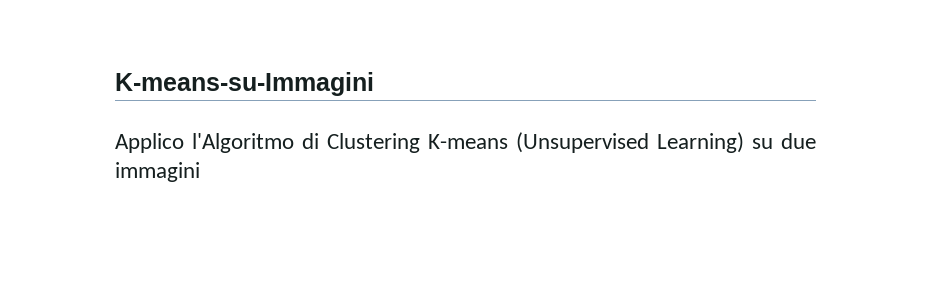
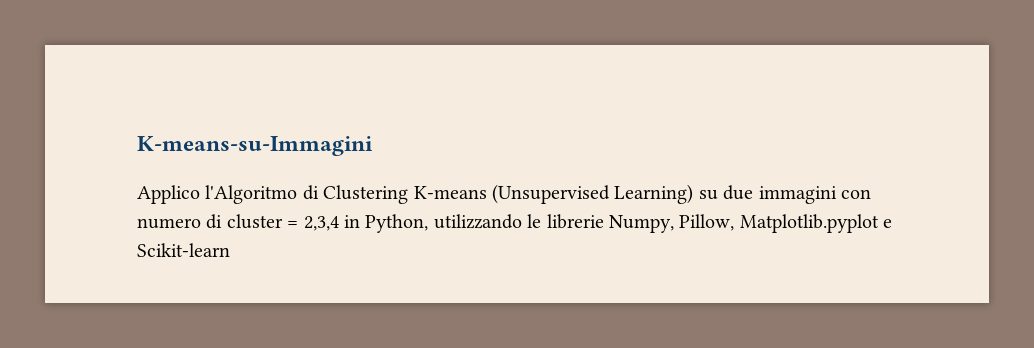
- Applico l'Algoritmo di Clustering K-means (Unsupervised Learning) su due immagini
+ Applico l'Algoritmo di Clustering K-means (Unsupervised Learning) su due immagini con numero di cluster = 2,3,4 in Python, utilizzando le librerie Numpy, Pillow, Matplotlib.pyplot e Scikit-learn

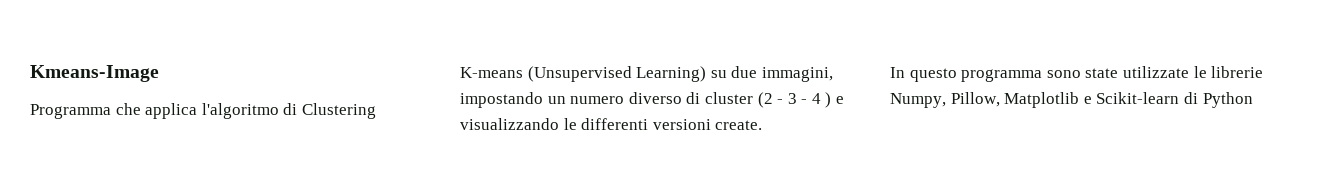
- K-means-su-Immagini
- Applico l'Algoritmo di Clustering K-means (Unsupervised Learning) su due immagini con numero di cluster = 2,3,4 in Python, utilizzando le librerie Numpy, Pillow, Matplotlib.pyplot e Scikit-learn
+ Kmeans-Image
+ Programma che applica l'algoritmo di Clustering K-means (Unsupervised Learning) su due immagini, impostando un numero diverso di cluster (2 - 3 - 4 ) e visualizzando le differenti versioni create.
+ In questo programma sono state utilizzate le librerie Numpy, Pillow, Matplotlib e Scikit-learn di Python

